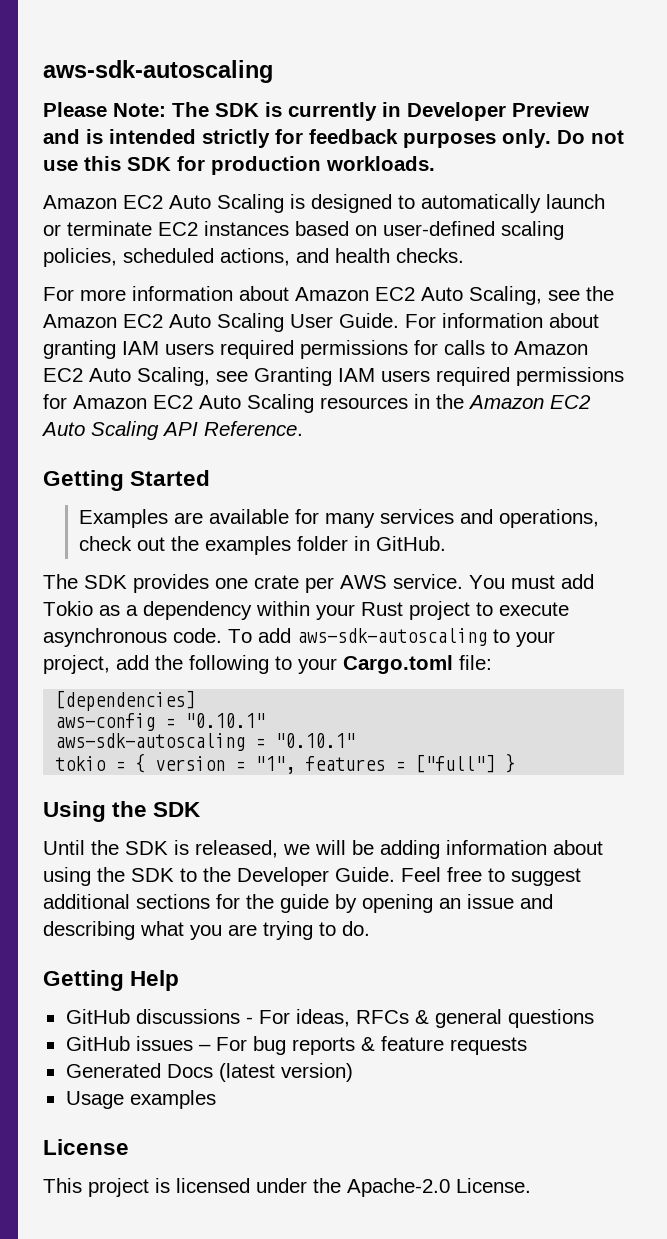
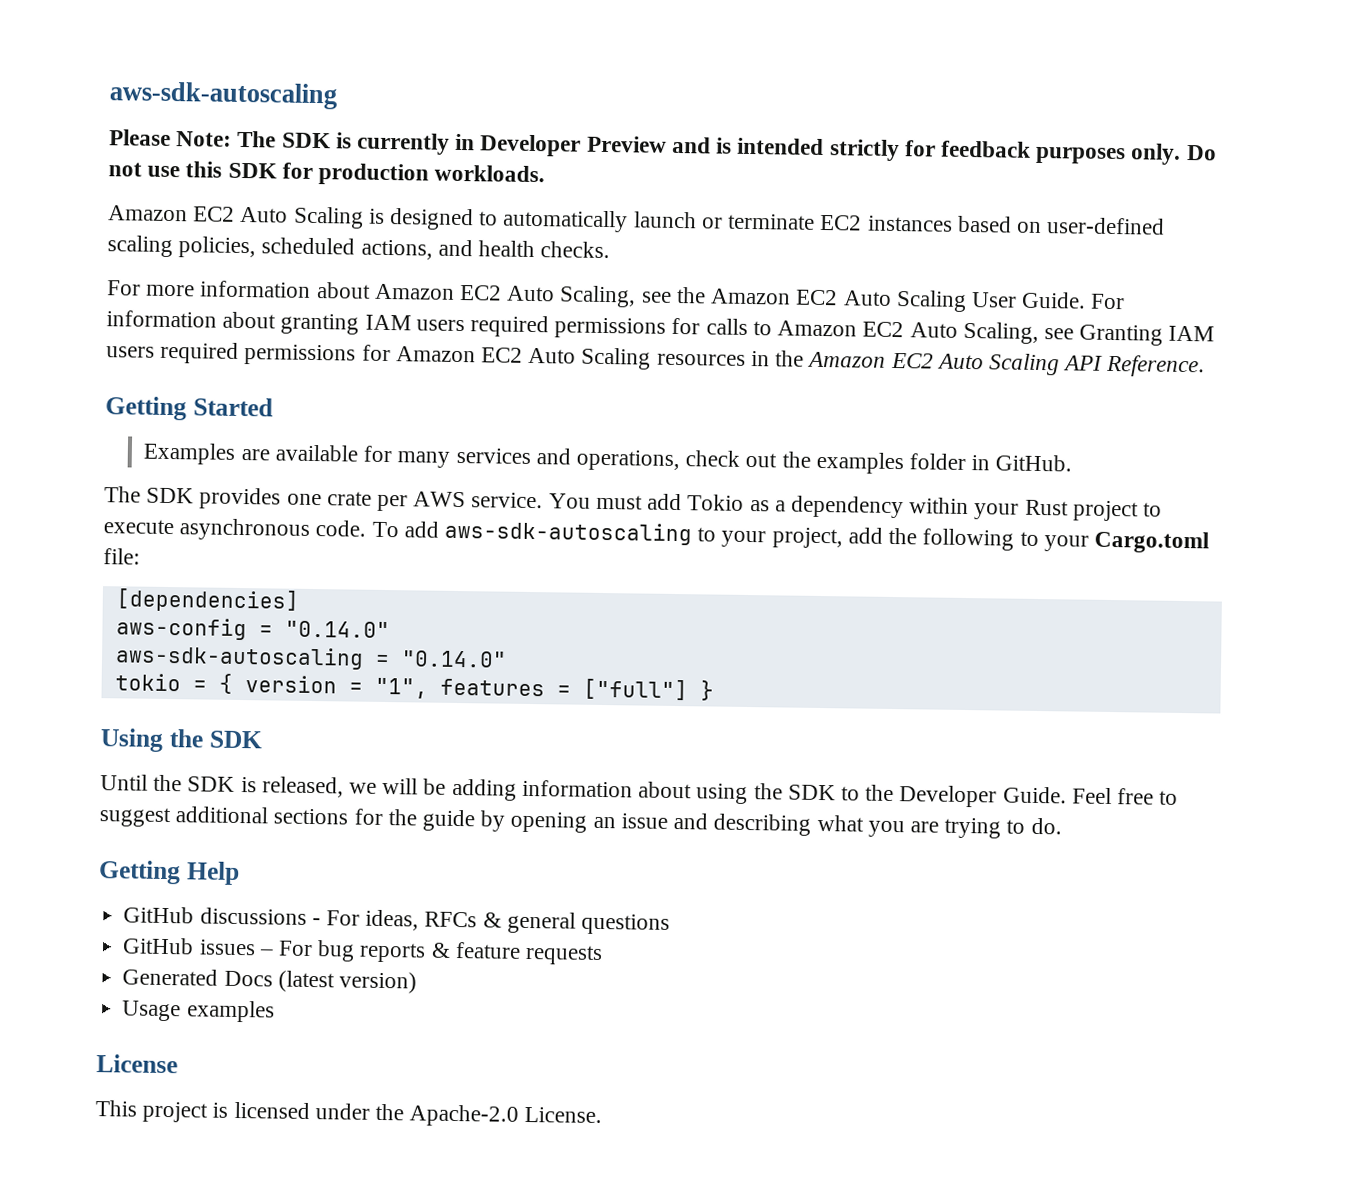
- aws-config = "0.10.1"
+ aws-config = "0.14.0"
- aws-sdk-autoscaling = "0.10.1"
+ aws-sdk-autoscaling = "0.14.0"

